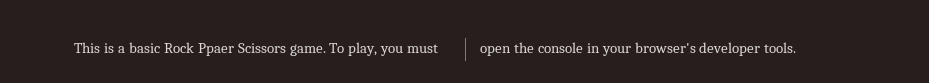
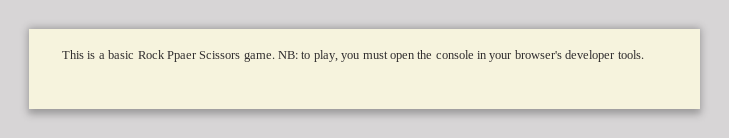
- To play, you must open the console in your browser's developer tools.
+ NB: to play, you must open the console in your browser's developer tools.

